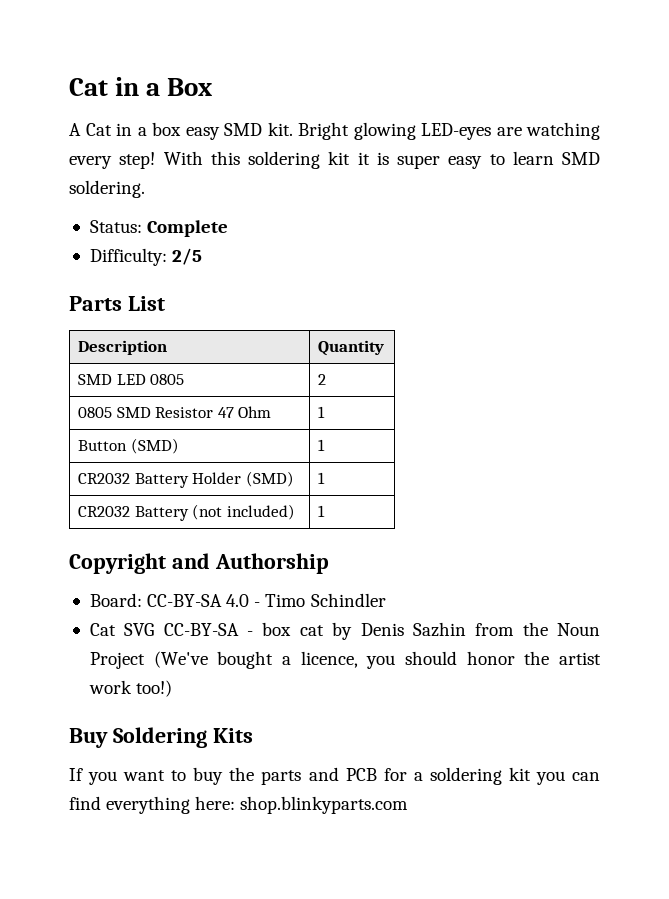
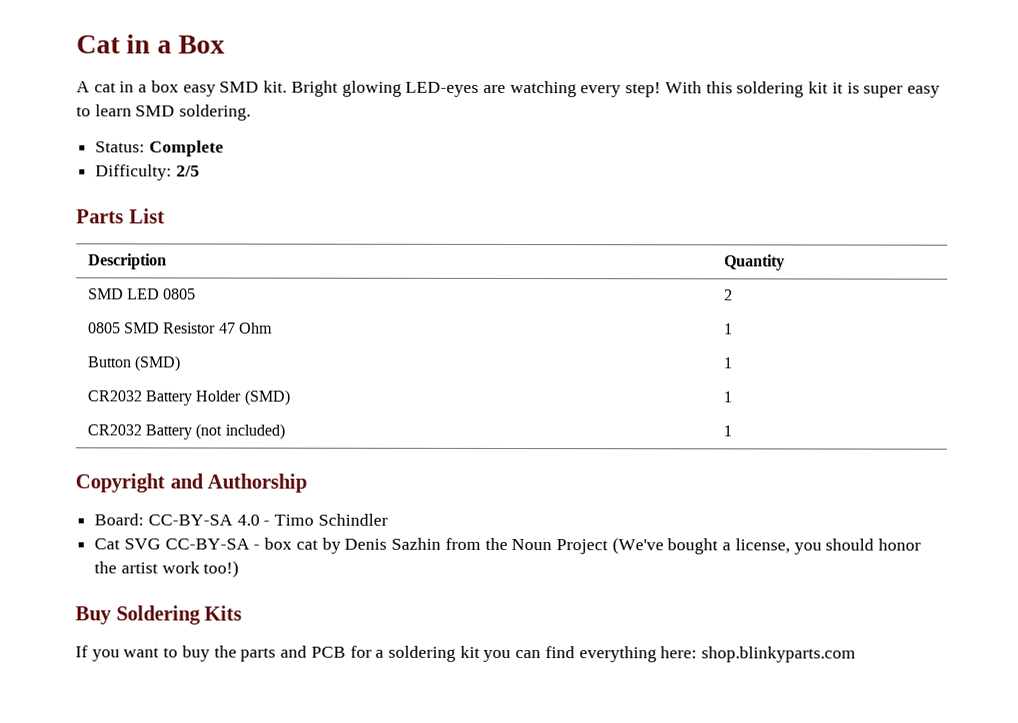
- A Cat in a box easy SMD kit.
+ A cat in a box easy SMD kit.
- Cat SVG CC-BY-SA - box cat by Denis Sazhin from the Noun Project (We've bought a licence, you should honor the artist work too!)
+ Cat SVG CC-BY-SA - box cat by Denis Sazhin from the Noun Project (We've bought a license, you should honor the artist work too!)

